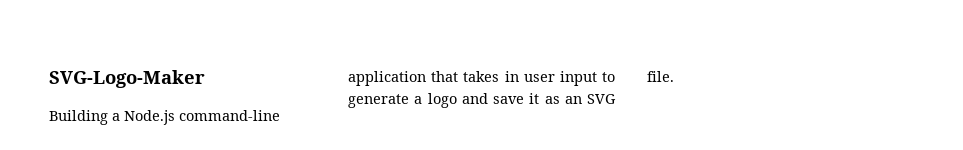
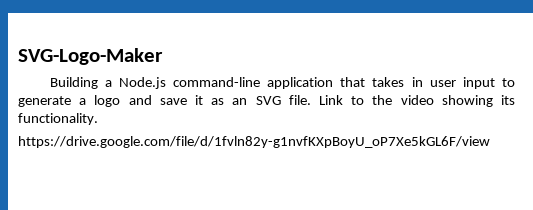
+ Link to the video showing its functionality.
+ https://drive.google.com/file/d/1fvln82y-g1nvfKXpBoyU_oP7Xe5kGL6F/view

